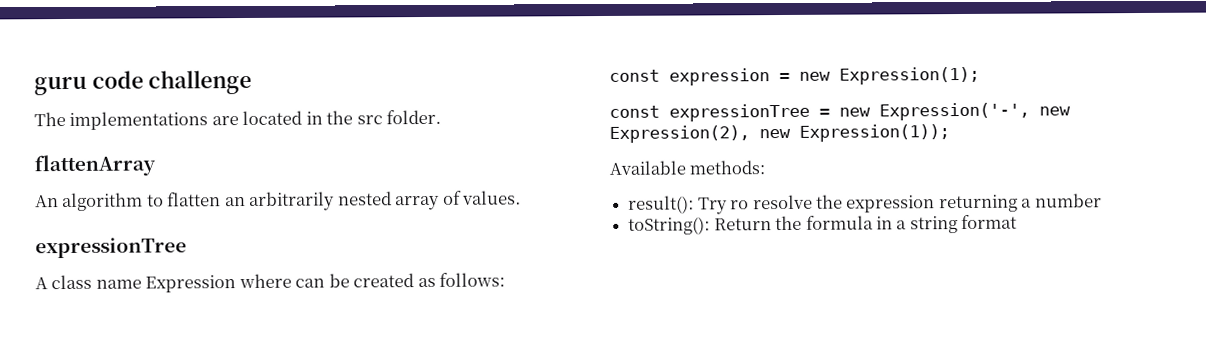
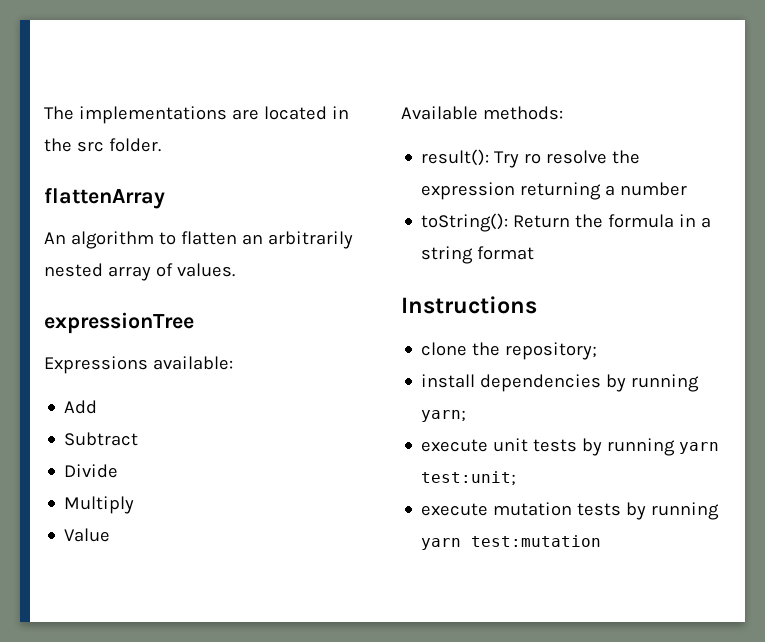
- guru code challenge
- A class name Expression where can be created as follows:
- const expression = new Expression(1);
- const expressionTree = new Expression('-', new Expression(2), new Expression(1));
+ Expressions available:
+ Add
+ Subtract
+ Divide
+ Multiply
+ Value
+ Instructions
+ clone the repository;
+ install dependencies by running yarn;
+ execute unit tests by running yarn test:unit;
+ execute mutation tests by running yarn test:mutation

